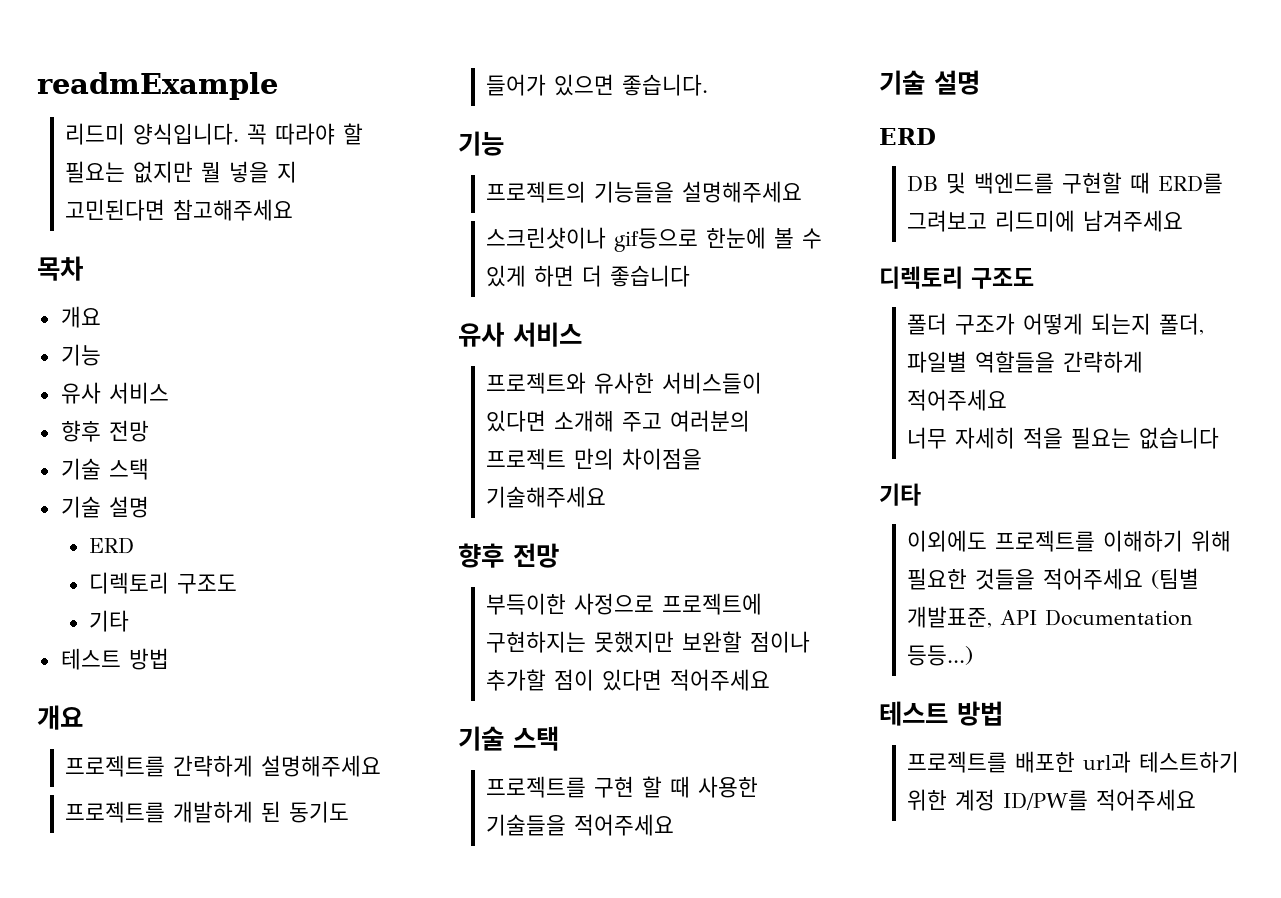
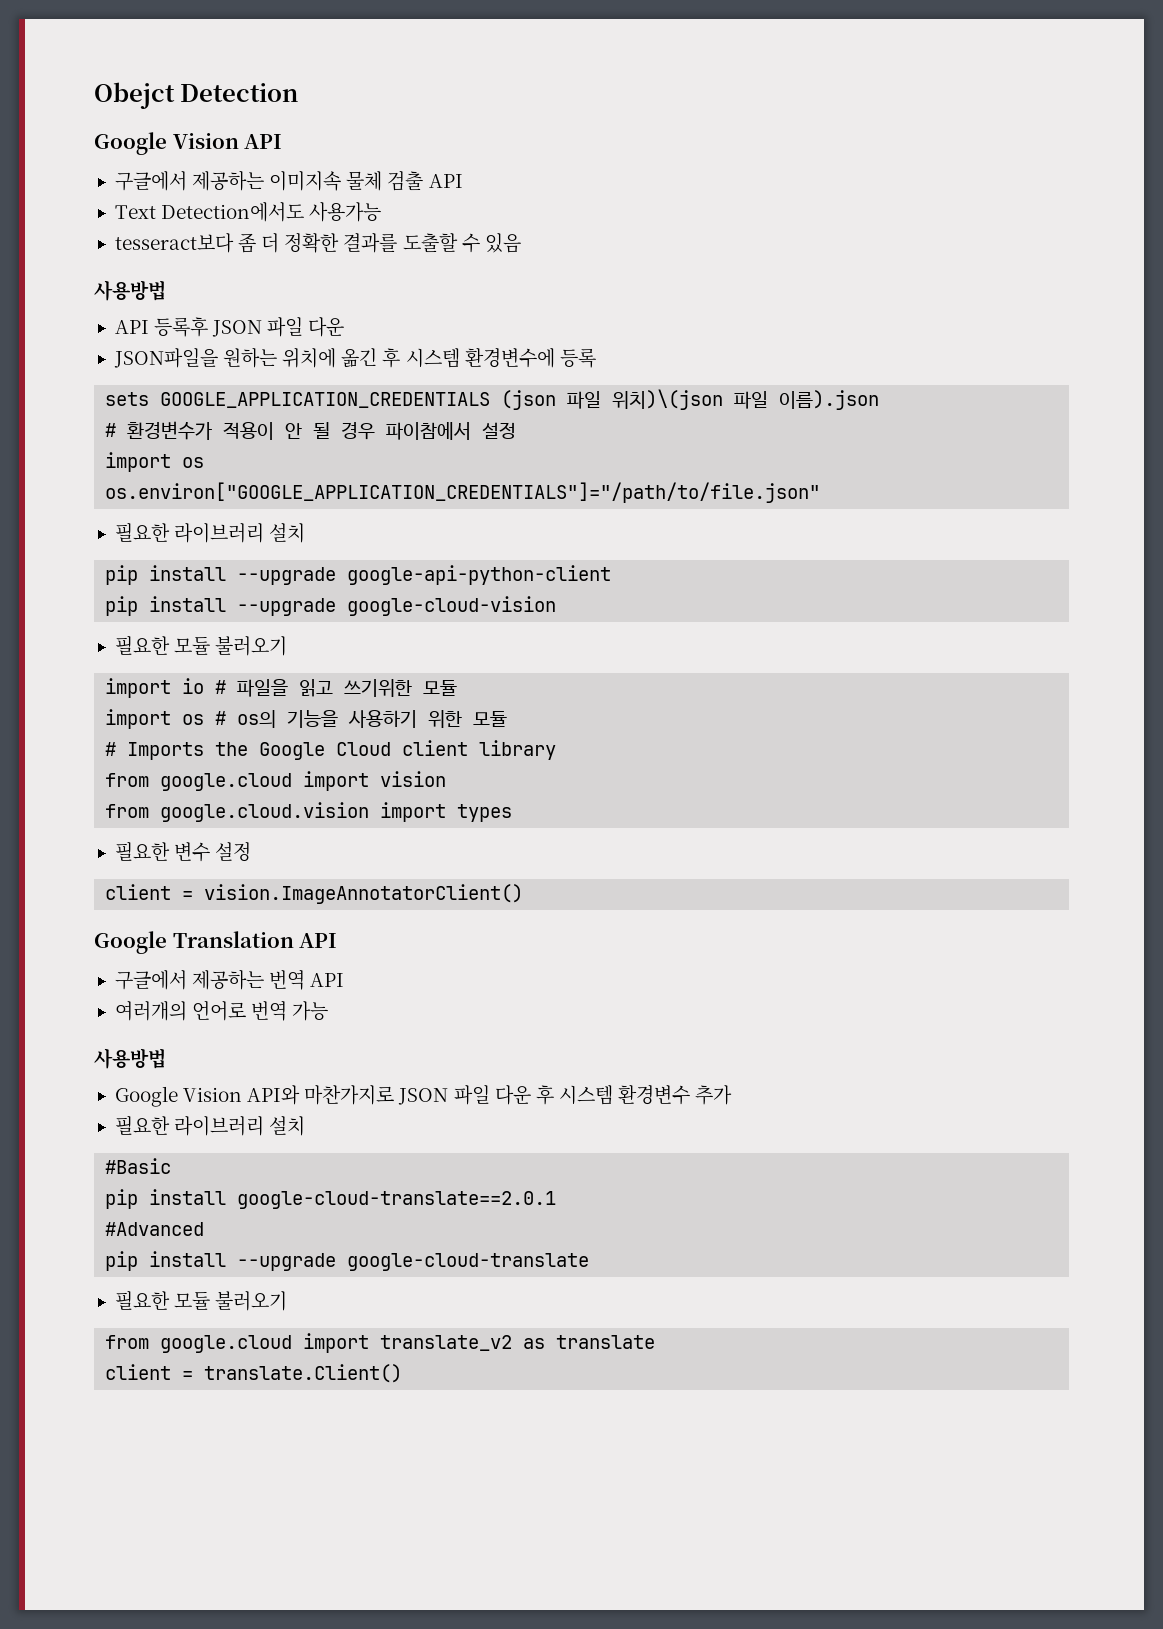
- readmExample
- 리드미 양식입니다. 꼭 따라야 할 필요는 없지만 뭘 넣을 지 고민된다면 참고해주세요
- 목차
- 개요
- 기능
- 유사 서비스
- 향후 전망
- 기술 스택
- 기술 설명
- ERD
- 디렉토리 구조도
- 기타
- 테스트 방법
- 개요
- 프로젝트를 간략하게 설명해주세요
- 프로젝트를 개발하게 된 동기도 들어가 있으면 좋습니다.
- 기능
- 프로젝트의 기능들을 설명해주세요
- 스크린샷이나 gif등으로 한눈에 볼 수 있게 하면 더 좋습니다
- 유사 서비스
- 프로젝트와 유사한 서비스들이 있다면 소개해 주고 여러분의 프로젝트 만의 차이점을 기술해주세요
- 향후 전망
- 부득이한 사정으로 프로젝트에 구현하지는 못했지만 보완할 점이나 추가할 점이 있다면 적어주세요
- 기술 스택
- 프로젝트를 구현 할 때 사용한 기술들을 적어주세요
- 기술 설명
- ERD
- DB 및 백엔드를 구현할 때 ERD를 그려보고 리드미에 남겨주세요
- 디렉토리 구조도
- 폴더 구조가 어떻게 되는지 폴더, 파일별 역할들을 간략하게 적어주세요
- 너무 자세히 적을 필요는 없습니다
- 기타
- 이외에도 프로젝트를 이해하기 위해 필요한 것들을 적어주세요 (팀별 개발표준, API Documentation 등등...)
- 테스트 방법
- 프로젝트를 배포한 url과 테스트하기 위한 계정 ID/PW를 적어주세요
+ Obejct Detection
+ Google Vision API
+ 구글에서 제공하는 이미지속 물체 검출 API
+ Text Detection에서도 사용가능
+ tesseract보다 좀 더 정확한 결과를 도출할 수 있음
+ 사용방법
+ API 등록후 JSON 파일 다운
+ JSON파일을 원하는 위치에 옮긴 후 시스템 환경변수에 등록
+ sets GOOGLE_APPLICATION_CREDENTIALS (json 파일 위치)\(json 파일 이름).json
+ # 환경변수가 적용이 안 될 경우 파이참에서 설정
+ import os
+ os.environ["GOOGLE_APPLICATION_CREDENTIALS"]="/path/to/file.json"
+ 필요한 라이브러리 설치
+ pip install --upgrade google-api-python-client
+ pip install --upgrade google-cloud-vision
+ 필요한 모듈 불러오기
+ import io # 파일을 읽고 쓰기위한 모듈
+ import os # os의 기능을 사용하기 위한 모듈
+ # Imports the Google Cloud client library
+ from google.cloud import vision
+ from google.cloud.vision import types
+ 필요한 변수 설정
+ client = vision.ImageAnnotatorClient()
+ Google Translation API
+ 구글에서 제공하는 번역 API
+ 여러개의 언어로 번역 가능
+ 사용방법
+ Google Vision API와 마찬가지로 JSON 파일 다운 후 시스템 환경변수 추가
+ 필요한 라이브러리 설치
+ #Basic
+ pip install google-cloud-translate==2.0.1
+ #Advanced
+ pip install --upgrade google-cloud-translate
+ 필요한 모듈 불러오기
+ from google.cloud import translate_v2 as translate
+ client = translate.Client()

